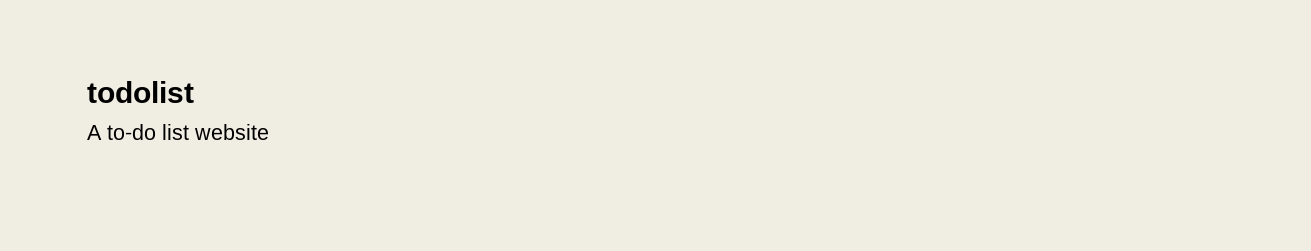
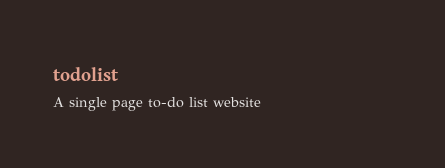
- A to-do list website
+ A single page to-do list website

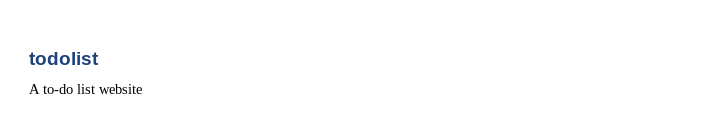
- A single page to-do list website
+ A to-do list website

